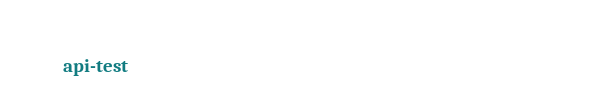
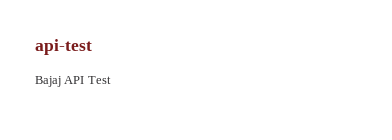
+ Bajaj API Test

